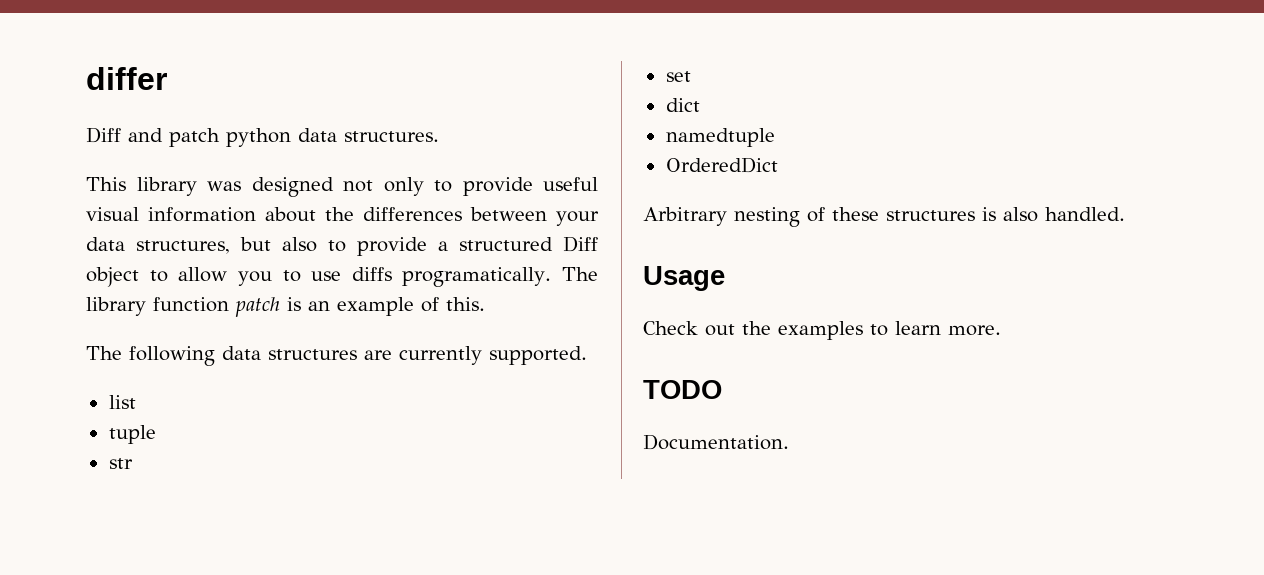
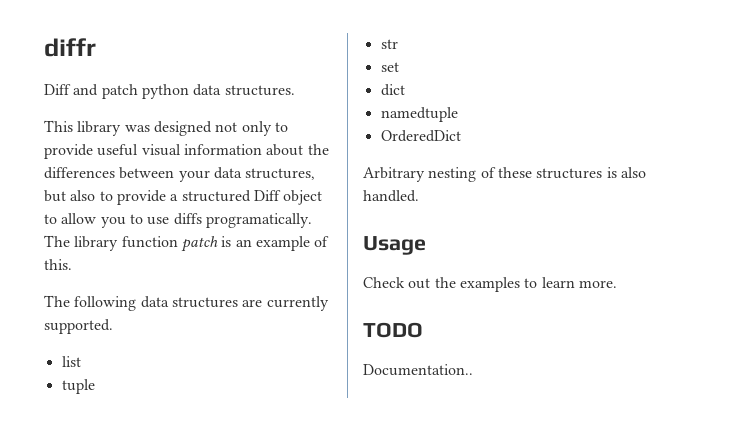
- differ
+ diffr
- Documentation.
+ Documentation..

